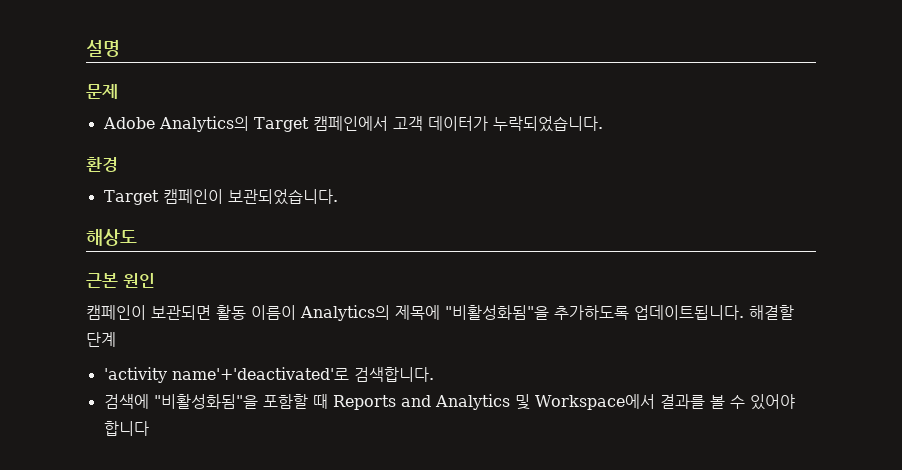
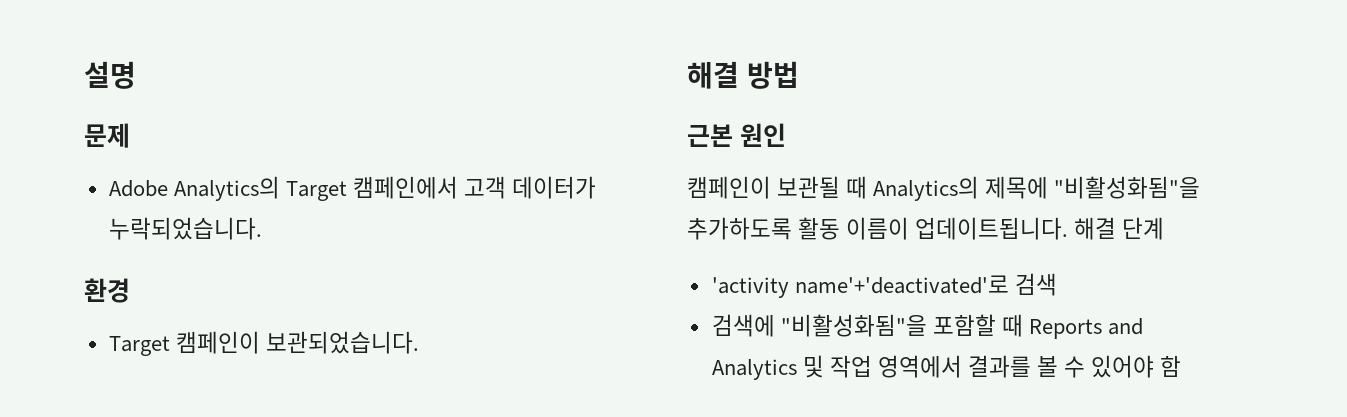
- 해상도
+ 해결 방법
- 캠페인이 보관되면 활동 이름이 Analytics의 제목에 "비활성화됨"을 추가하도록 업데이트됩니다. 해결할 단계
+ 캠페인이 보관될 때 Analytics의 제목에 "비활성화됨"을 추가하도록 활동 이름이 업데이트됩니다. 해결 단계
- 'activity name'+'deactivated'로 검색합니다.
+ 'activity name'+'deactivated'로 검색
- 검색에 "비활성화됨"을 포함할 때 Reports and Analytics 및 Workspace에서 결과를 볼 수 있어야 합니다
+ 검색에 "비활성화됨"을 포함할 때 Reports and Analytics 및 작업 영역에서 결과를 볼 수 있어야 함

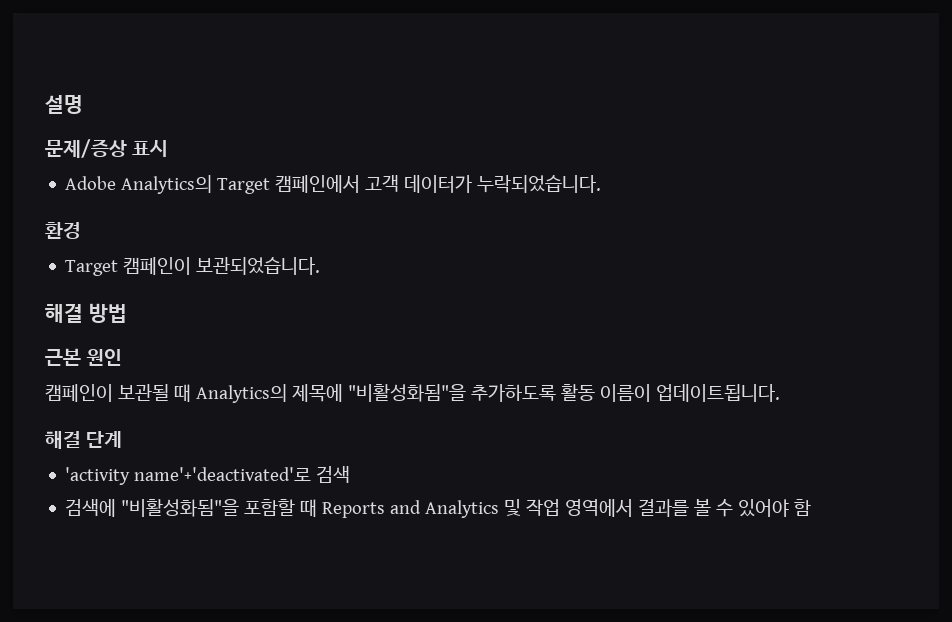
- 문제
+ 문제/증상 표시
- 캠페인이 보관될 때 Analytics의 제목에 "비활성화됨"을 추가하도록 활동 이름이 업데이트됩니다. 해결 단계
+ 캠페인이 보관될 때 Analytics의 제목에 "비활성화됨"을 추가하도록 활동 이름이 업데이트됩니다.
+ 해결 단계

